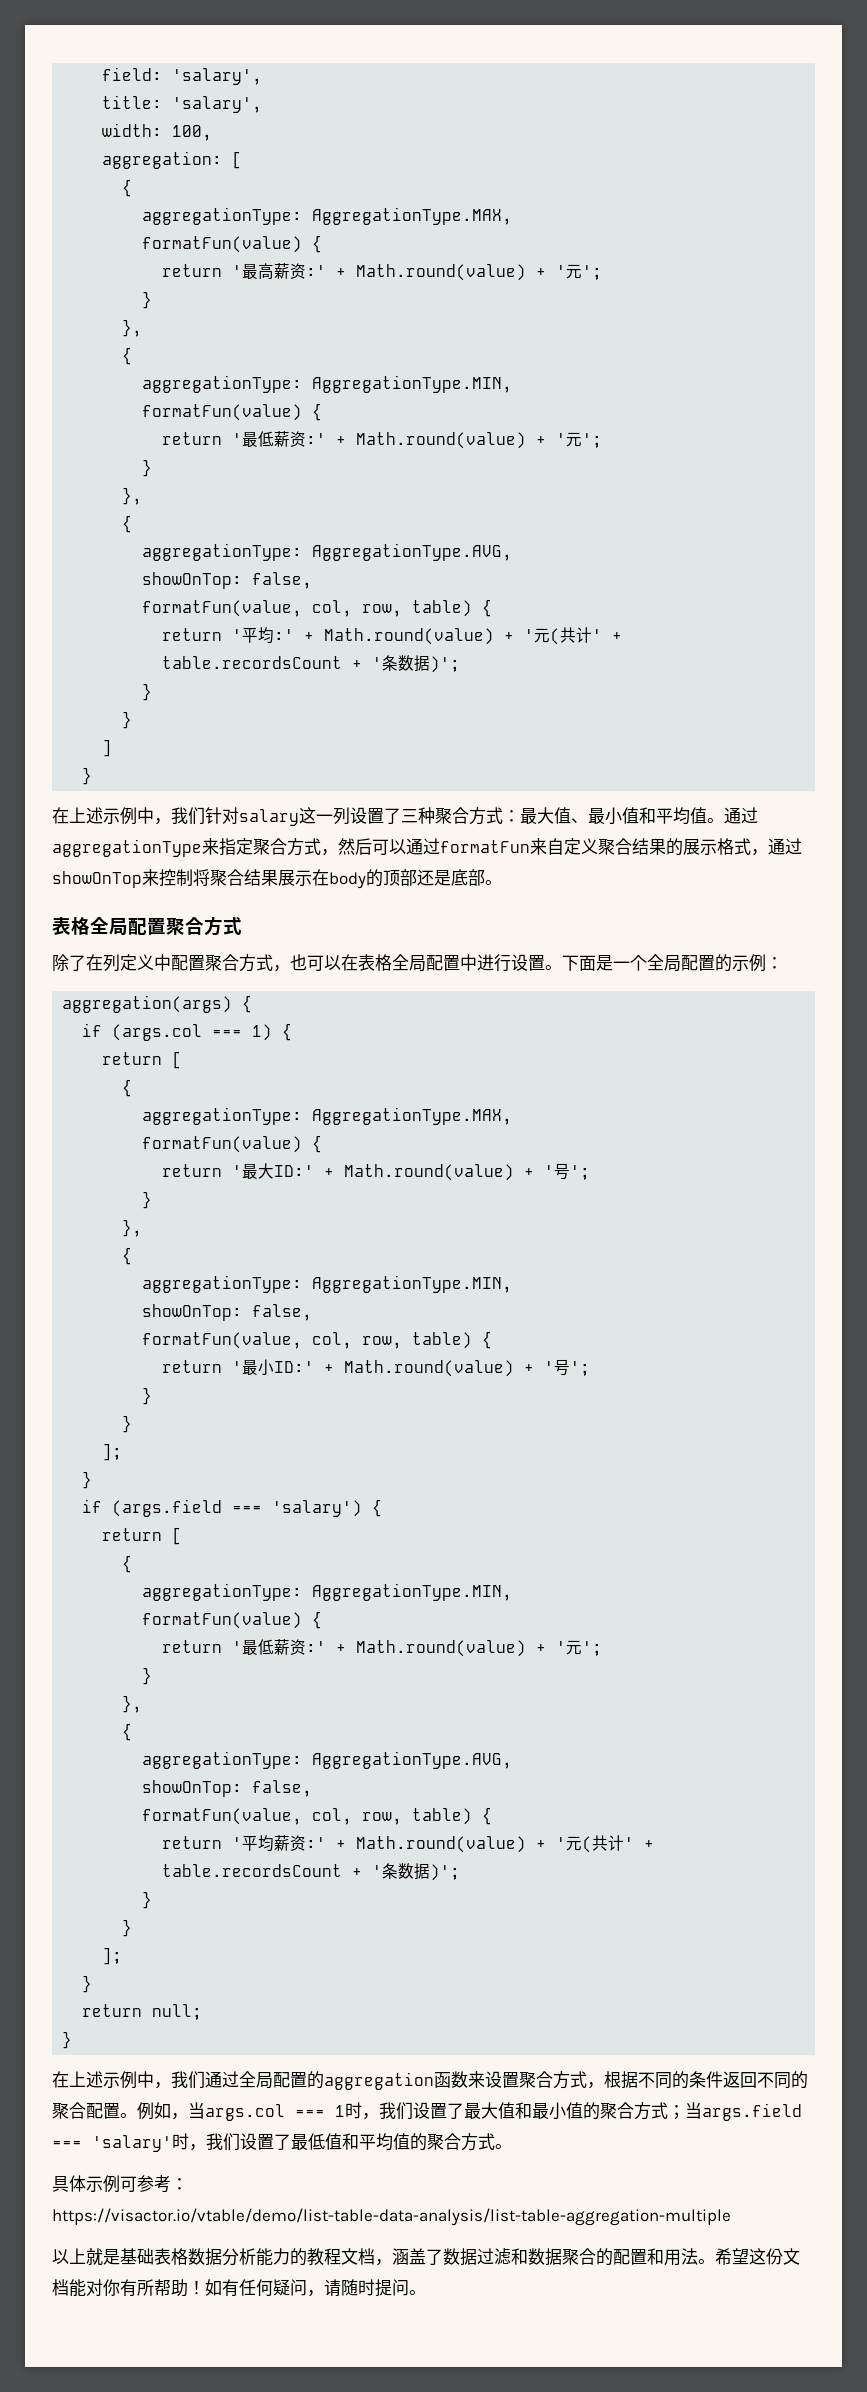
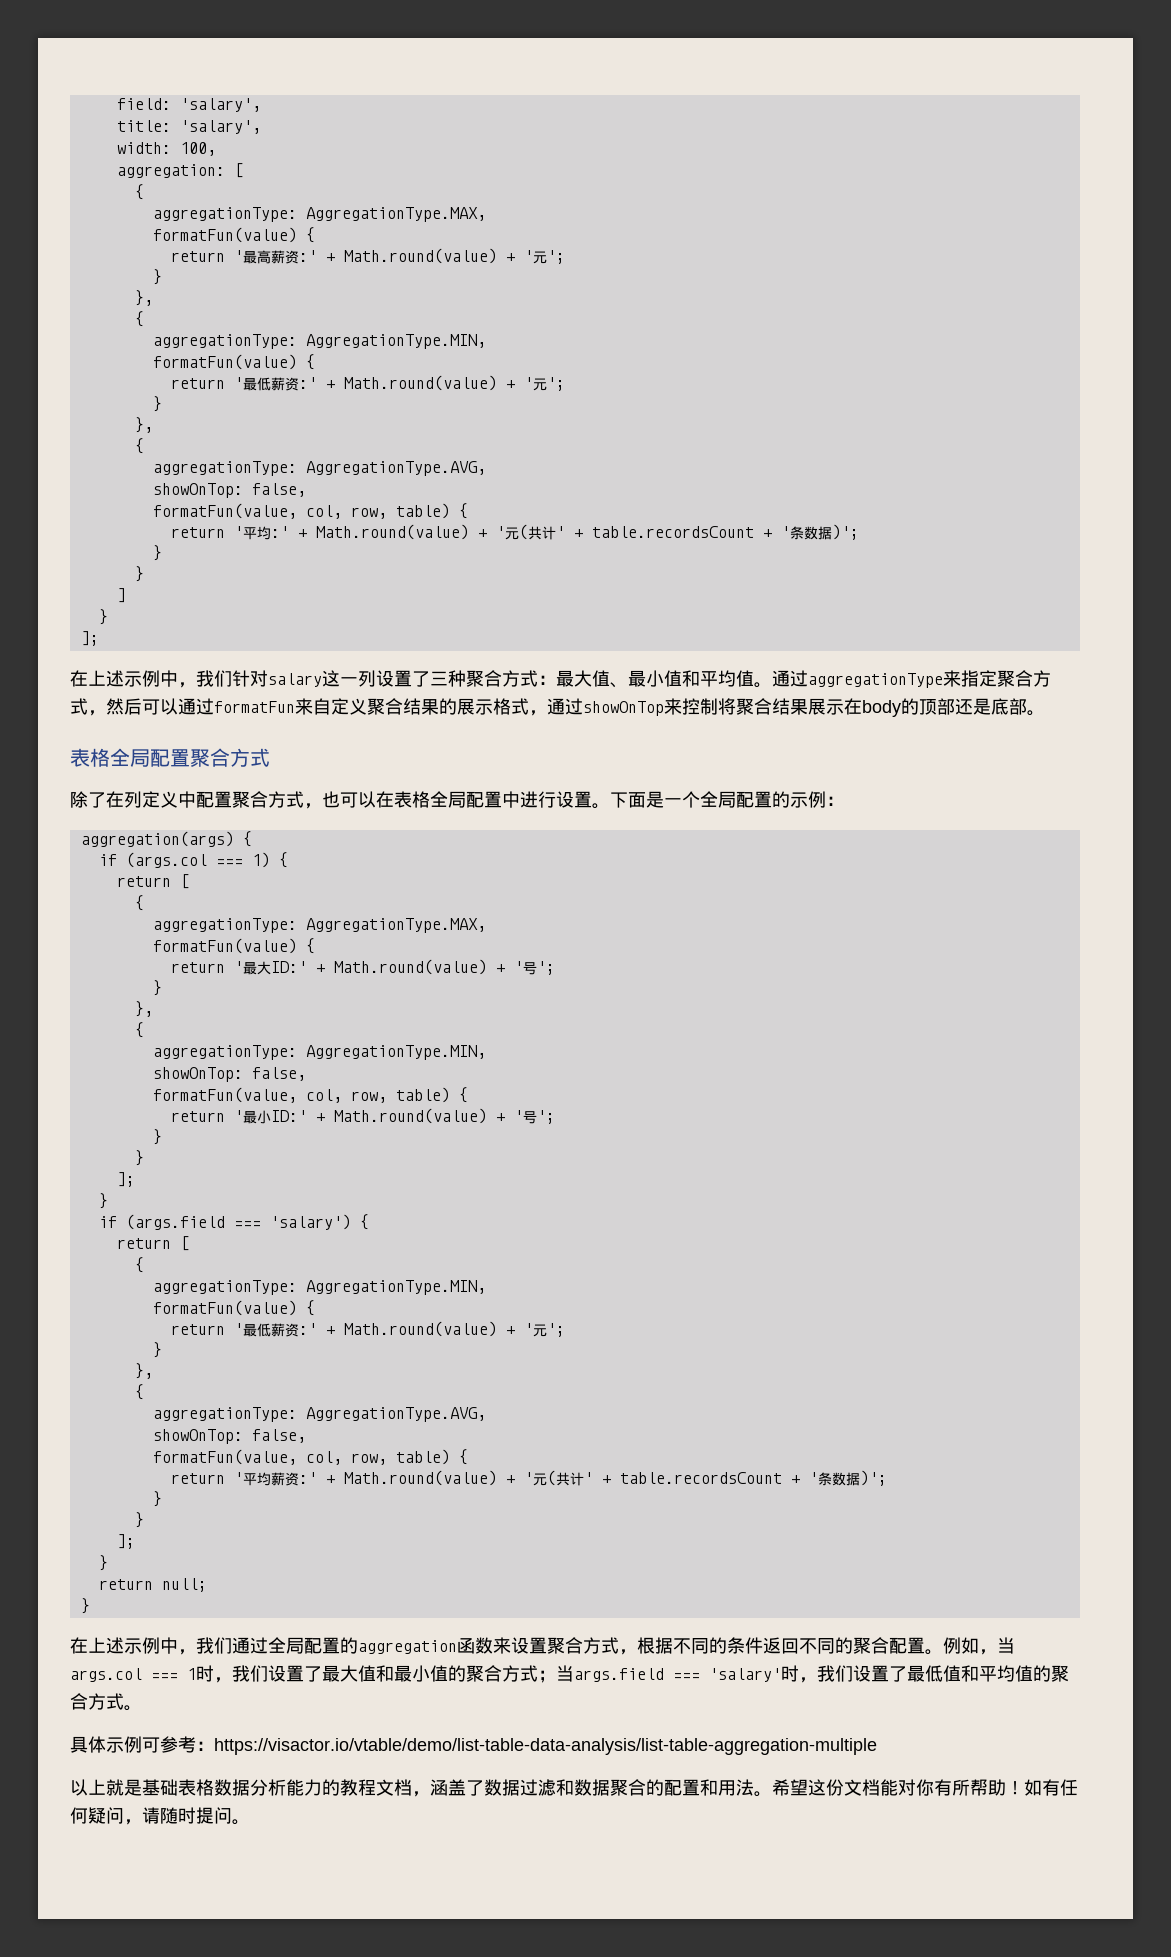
  ]
  }
+ ];

